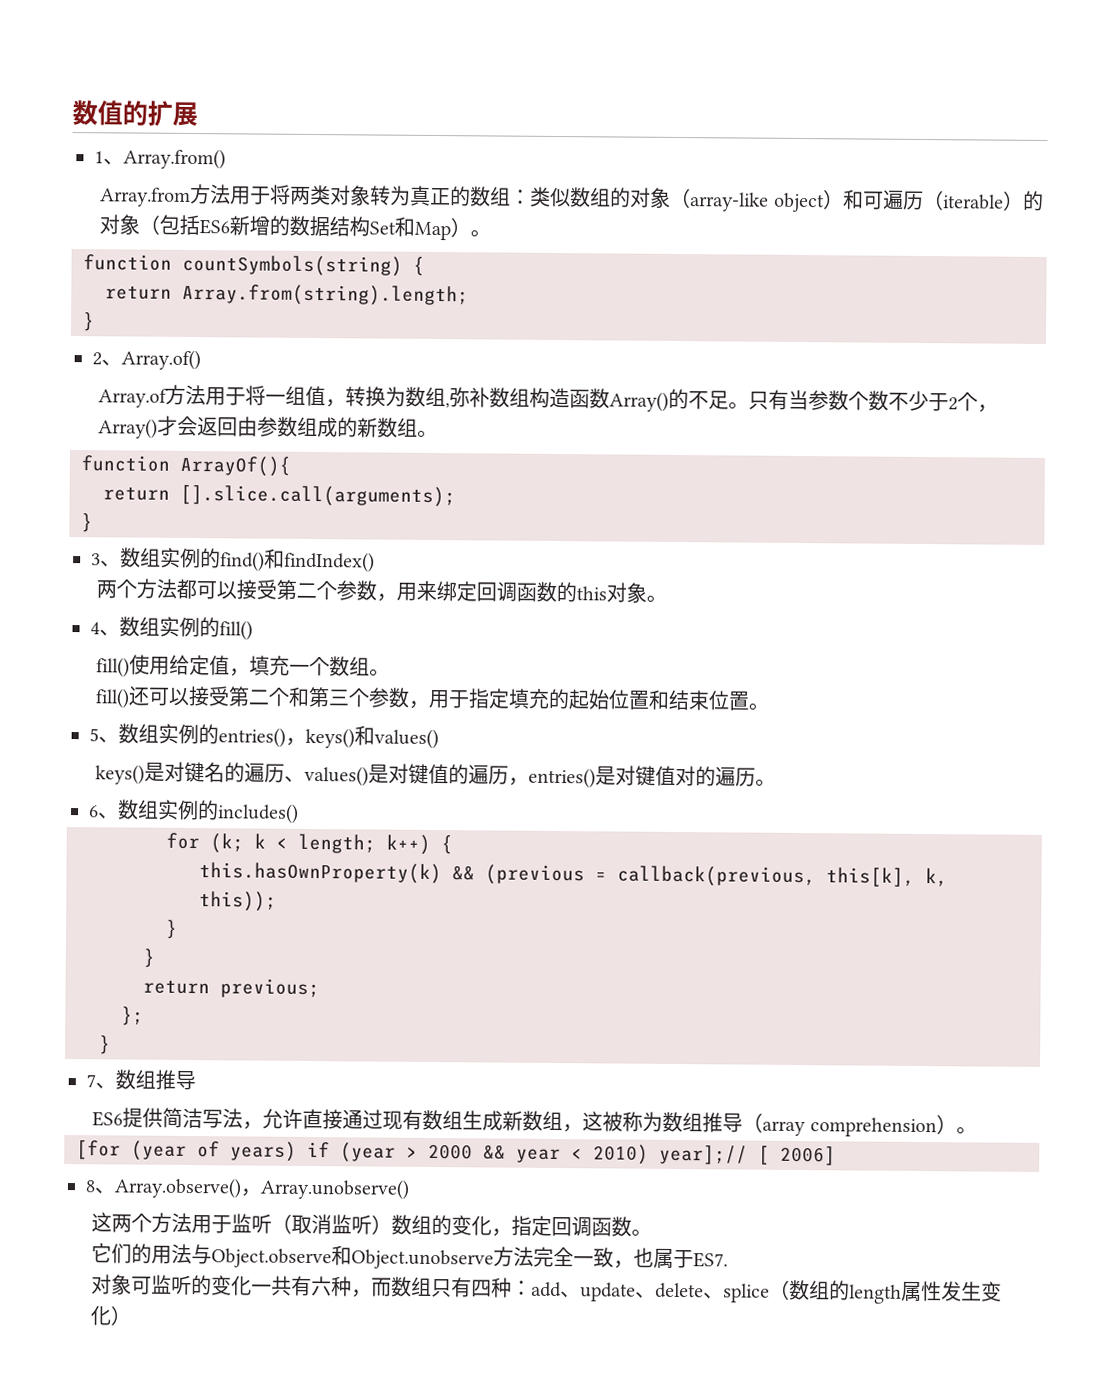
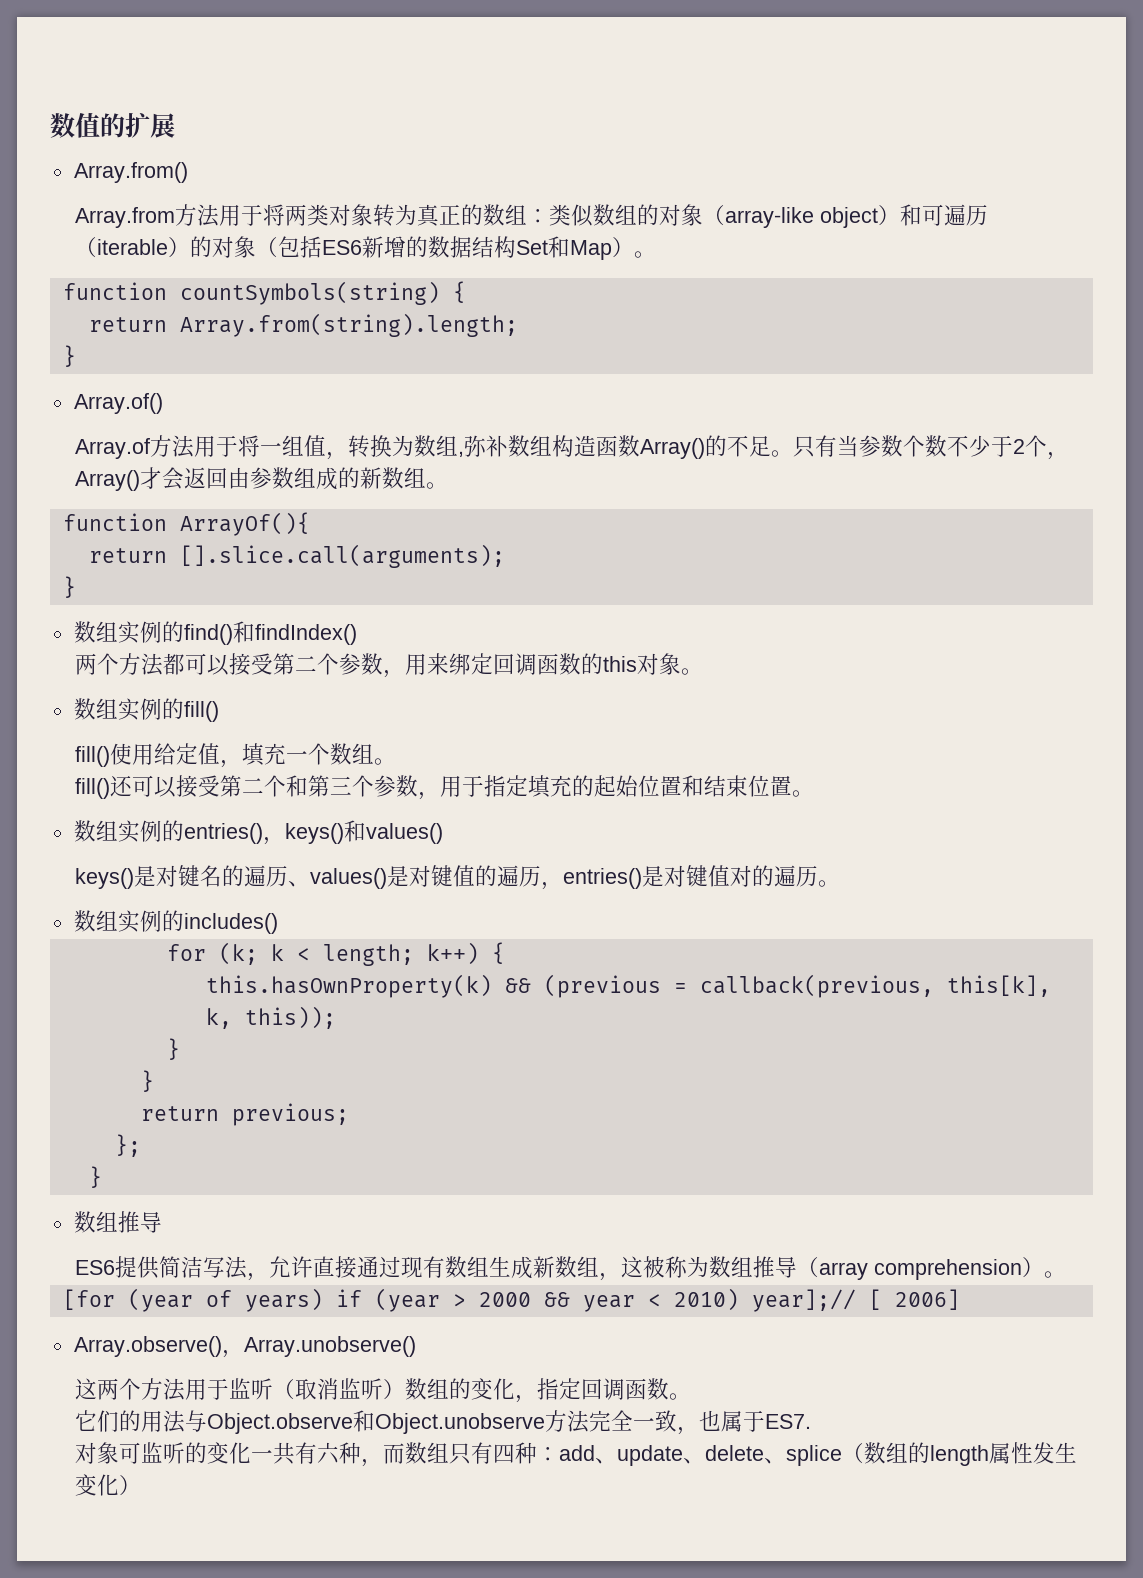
- 1、Array.from()
+ Array.from()
- 2、Array.of()
+ Array.of()
- 3、数组实例的find()和findIndex()
+ 数组实例的find()和findIndex()
- 4、数组实例的fill()
+ 数组实例的fill()
- 5、数组实例的entries()，keys()和values()
+ 数组实例的entries()，keys()和values()
- 6、数组实例的includes()
+ 数组实例的includes()
  };
  }
- 7、数组推导
+ 数组推导
- 8、Array.observe()，Array.unobserve()
+ Array.observe()，Array.unobserve()

